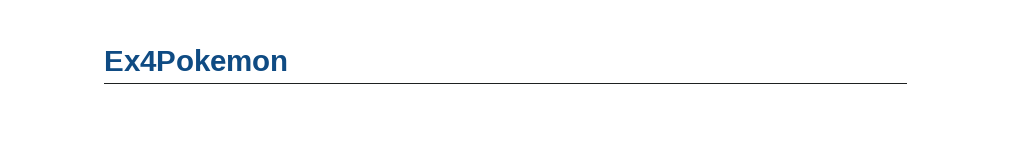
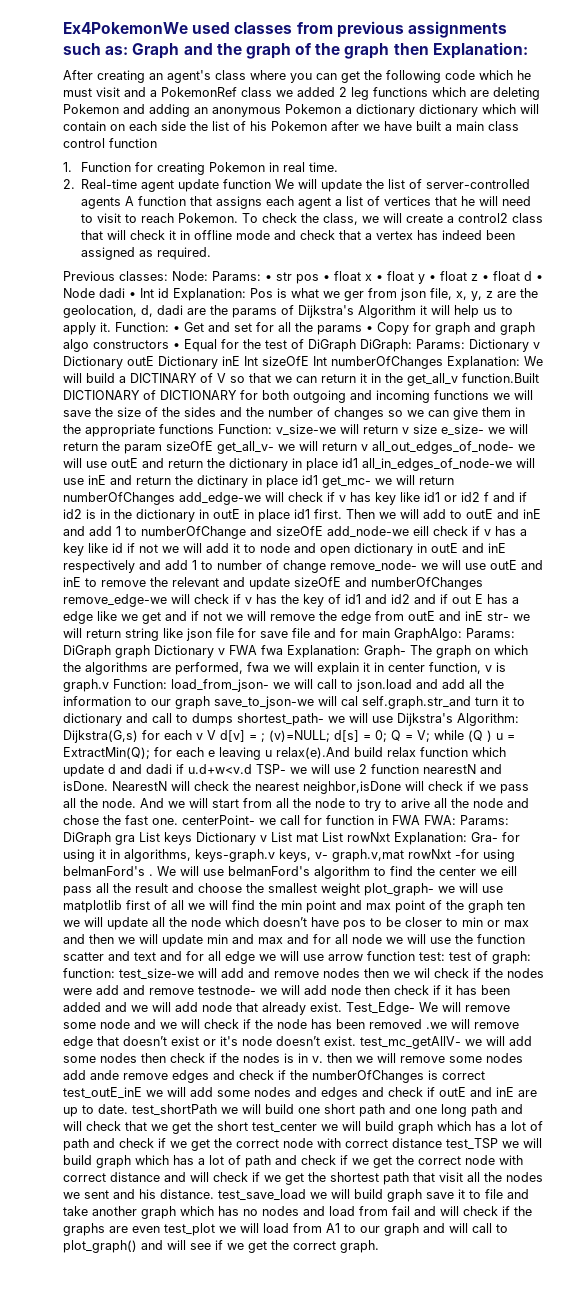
- Ex4Pokemon
+ Ex4PokemonWe used classes from previous assignments such as: Graph and the graph of the graph then Explanation:
+ After creating an agent's class where you can get the following code which he must visit and a PokemonRef class we added 2 leg functions which are deleting Pokemon and adding an anonymous Pokemon a dictionary dictionary which will contain on each side the list of his Pokemon after we have built a main class control function
+ 1. Function for creating Pokemon in real time.
+ 2. Real-time agent update function We will update the list of server-controlled agents A function that assigns each agent a list of vertices that he will need to visit to reach Pokemon. To check the class, we will create a control2 class that will check it in offline mode and check that a vertex has indeed been assigned as required.
+ Previous classes: Node: Params: • str pos • float x • float y • float z • float d • Node dadi • Int id Explanation: Pos is what we ger from json file, x, y, z are the geolocation, d, dadi are the params of Dijkstra's Algorithm it will help us to apply it. Function: • Get and set for all the params • Copy for graph and graph algo constructors • Equal for the test of DiGraph DiGraph: Params: Dictionary v Dictionary outE Dictionary inE Int sizeOfE Int numberOfChanges Explanation: We will build a DICTINARY of V so that we can return it in the get_all_v function.Built DICTIONARY of DICTIONARY for both outgoing and incoming functions we will save the size of the sides and the number of changes so we can give them in the appropriate functions Function: v_size-we will return v size e_size- we will return the param sizeOfE get_all_v- we will return v all_out_edges_of_node- we will use outE and return the dictionary in place id1 all_in_edges_of_node-we will use inE and return the dictinary in place id1 get_mc- we will return numberOfChanges add_edge-we will check if v has key like id1 or id2 f and if id2 is in the dictionary in outE in place id1 first. Then we will add to outE and inE and add 1 to numberOfChange and sizeOfE add_node-we eill check if v has a key like id if not we will add it to node and open dictionary in outE and inE respectively and add 1 to number of change remove_node- we will use outE and inE to remove the relevant and update sizeOfE and numberOfChanges remove_edge-we will check if v has the key of id1 and id2 and if out E has a edge like we get and if not we will remove the edge from outE and inE str- we will return string like json file for save file and for main GraphAlgo: Params: DiGraph graph Dictionary v FWA fwa Explanation: Graph- The graph on which the algorithms are performed, fwa we will explain it in center function, v is graph.v Function: load_from_json- we will call to json.load and add all the information to our graph save_to_json-we will cal self.graph.str_and turn it to dictionary and call to dumps shortest_path- we will use Dijkstra's Algorithm: Dijkstra(G,s) for each v V d[v] = ; (v)=NULL; d[s] = 0; Q = V; while (Q ) u = ExtractMin(Q); for each e leaving u relax(e).And build relax function which update d and dadi if u.d+w<v.d TSP- we will use 2 function nearestN and isDone. NearestN will check the nearest neighbor,isDone will check if we pass all the node. And we will start from all the node to try to arive all the node and chose the fast one. centerPoint- we call for function in FWA FWA: Params: DiGraph gra List keys Dictionary v List mat List rowNxt Explanation: Gra- for using it in algorithms, keys-graph.v keys, v- graph.v,mat rowNxt -for using belmanFord's . We will use belmanFord's algorithm to find the center we eill pass all the result and choose the smallest weight plot_graph- we will use matplotlib first of all we will find the min point and max point of the graph ten we will update all the node which doesn’t have pos to be closer to min or max and then we will update min and max and for all node we will use the function scatter and text and for all edge we will use arrow function test: test of graph: function: test_size-we will add and remove nodes then we wil check if the nodes were add and remove testnode- we will add node then check if it has been added and we will add node that already exist. Test_Edge- We will remove some node and we will check if the node has been removed .we will remove edge that doesn’t exist or it's node doesn’t exist. test_mc_getAllV- we will add some nodes then check if the nodes is in v. then we will remove some nodes add ande remove edges and check if the numberOfChanges is correct test_outE_inE we will add some nodes and edges and check if outE and inE are up to date. test_shortPath we will build one short path and one long path and will check that we get the short test_center we will build graph which has a lot of path and check if we get the correct node with correct distance test_TSP we will build graph which has a lot of path and check if we get the correct node with correct distance and will check if we get the shortest path that visit all the nodes we sent and his distance. test_save_load we will build graph save it to file and take another graph which has no nodes and load from fail and will check if the graphs are even test_plot we will load from A1 to our graph and will call to plot_graph() and will see if we get the correct graph.

